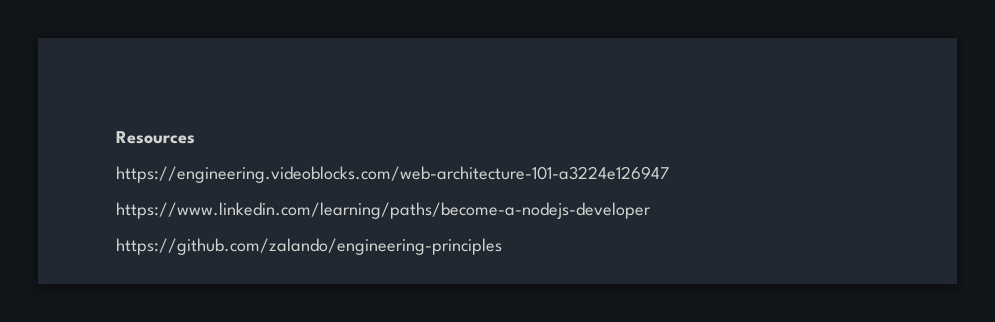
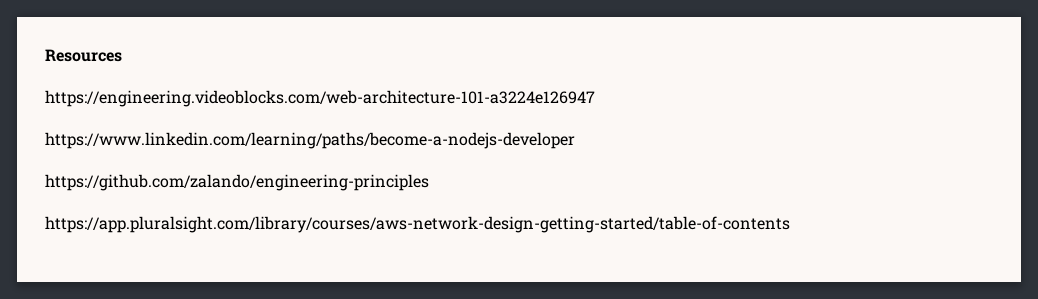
+ https://app.pluralsight.com/library/courses/aws-network-design-getting-started/table-of-contents

